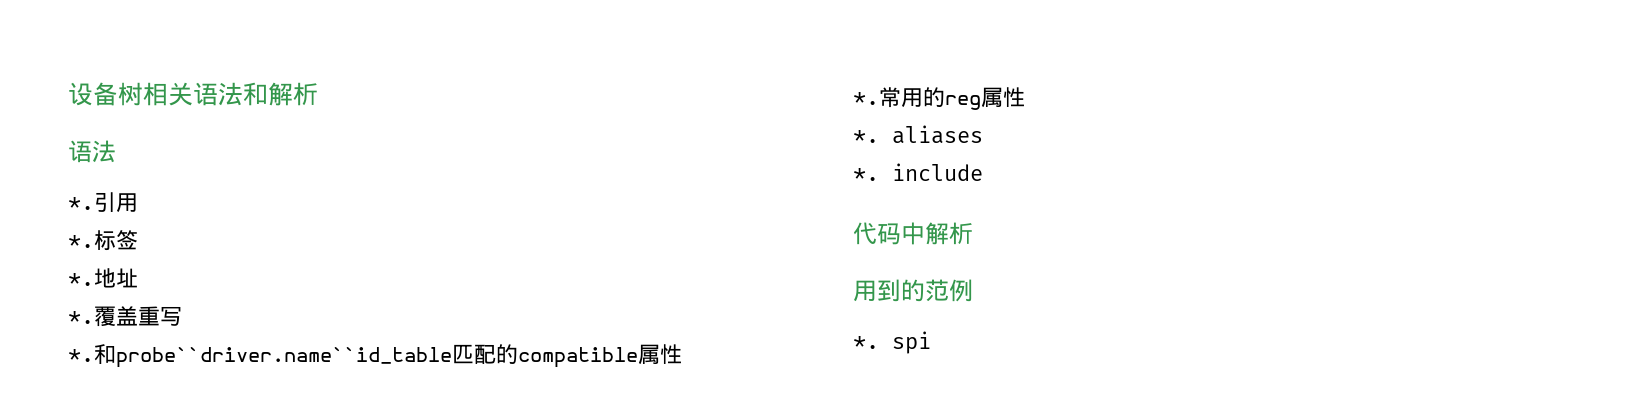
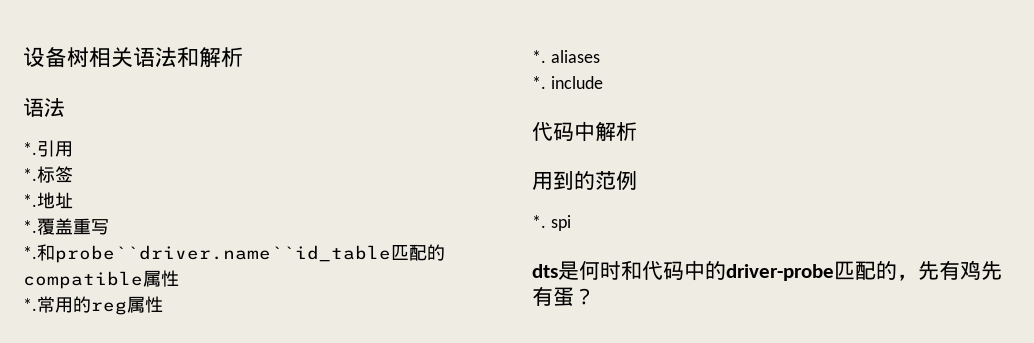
+ dts是何时和代码中的driver-probe匹配的，先有鸡先有蛋？

